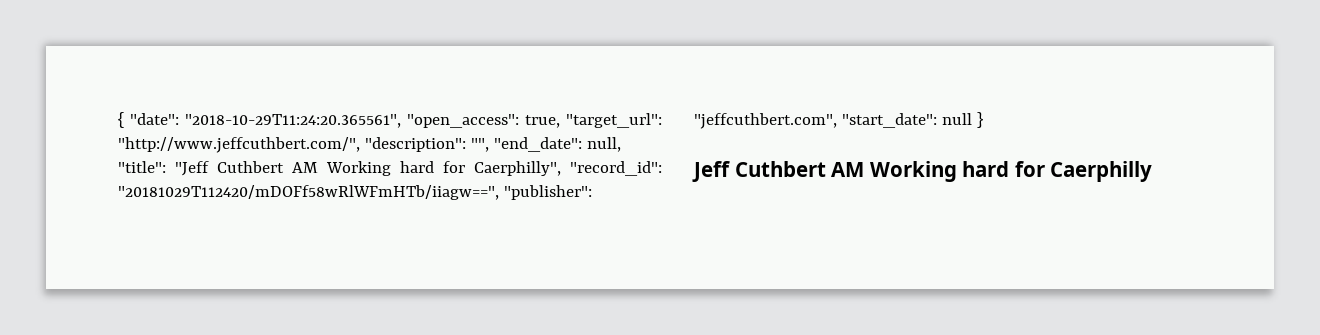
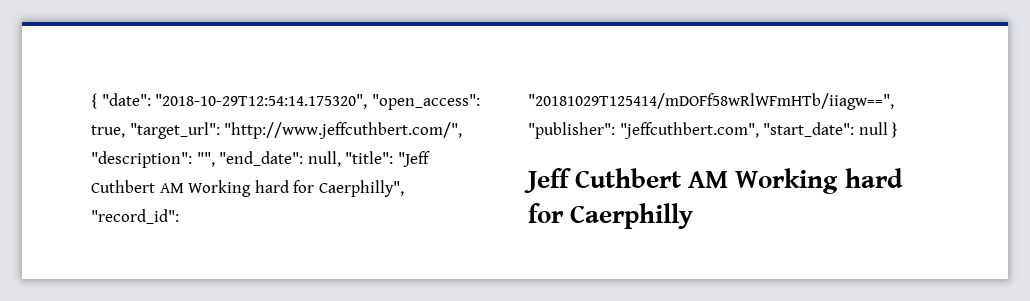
- { "date": "2018-10-29T11:24:20.365561", "open_access": true, "target_url": "http://www.jeffcuthbert.com/", "description": "", "end_date": null, "title": "Jeff Cuthbert AM Working hard for Caerphilly", "record_id": "20181029T112420/mDOFf58wRlWFmHTb/iiagw==", "publisher": "jeffcuthbert.com", "start_date": null }
+ { "date": "2018-10-29T12:54:14.175320", "open_access": true, "target_url": "http://www.jeffcuthbert.com/", "description": "", "end_date": null, "title": "Jeff Cuthbert AM Working hard for Caerphilly", "record_id": "20181029T125414/mDOFf58wRlWFmHTb/iiagw==", "publisher": "jeffcuthbert.com", "start_date": null }

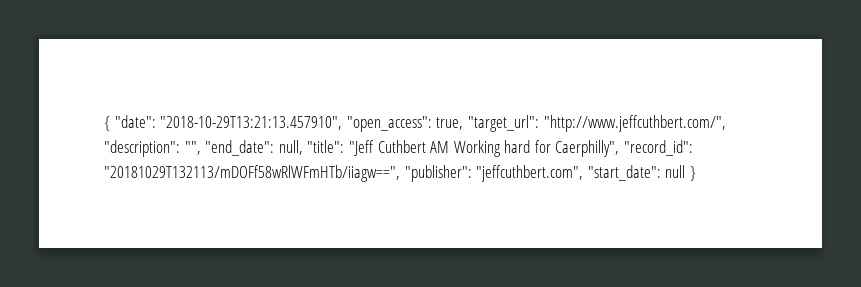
- { "date": "2018-10-29T12:54:14.175320", "open_access": true, "target_url": "http://www.jeffcuthbert.com/", "description": "", "end_date": null, "title": "Jeff Cuthbert AM Working hard for Caerphilly", "record_id": "20181029T125414/mDOFf58wRlWFmHTb/iiagw==", "publisher": "jeffcuthbert.com", "start_date": null }
+ { "date": "2018-10-29T13:21:13.457910", "open_access": true, "target_url": "http://www.jeffcuthbert.com/", "description": "", "end_date": null, "title": "Jeff Cuthbert AM Working hard for Caerphilly", "record_id": "20181029T132113/mDOFf58wRlWFmHTb/iiagw==", "publisher": "jeffcuthbert.com", "start_date": null }
- Jeff Cuthbert AM Working hard for Caerphilly

